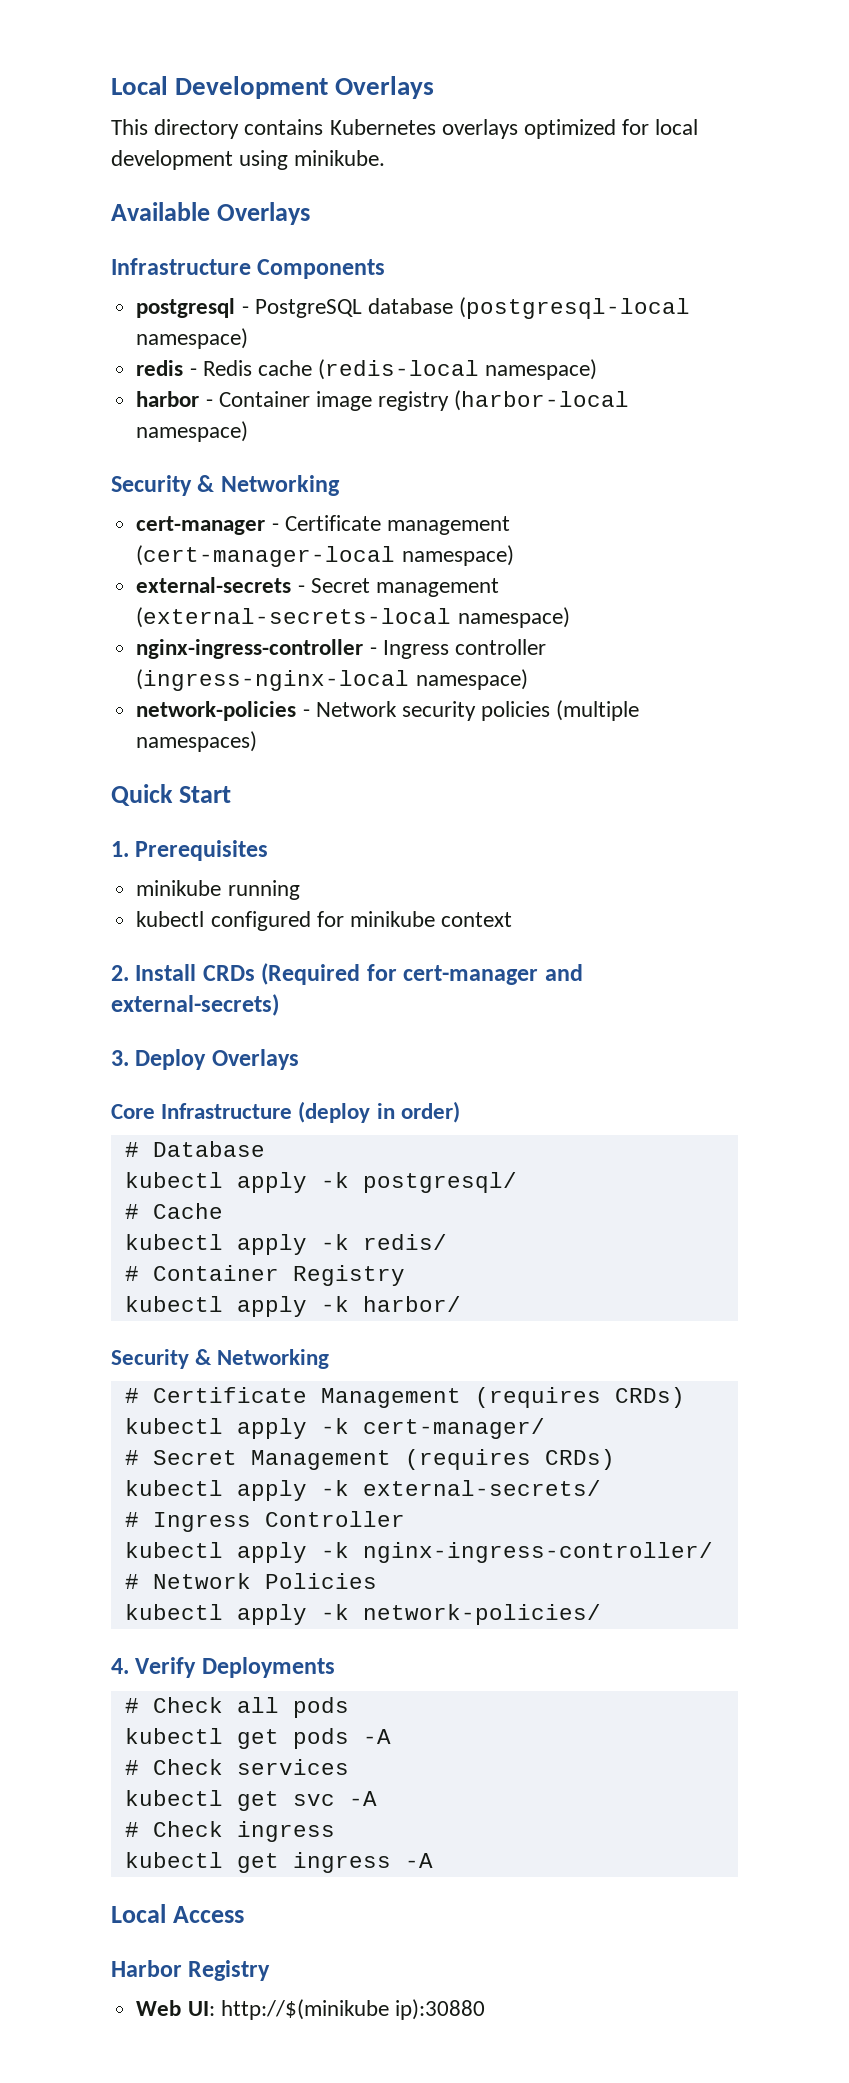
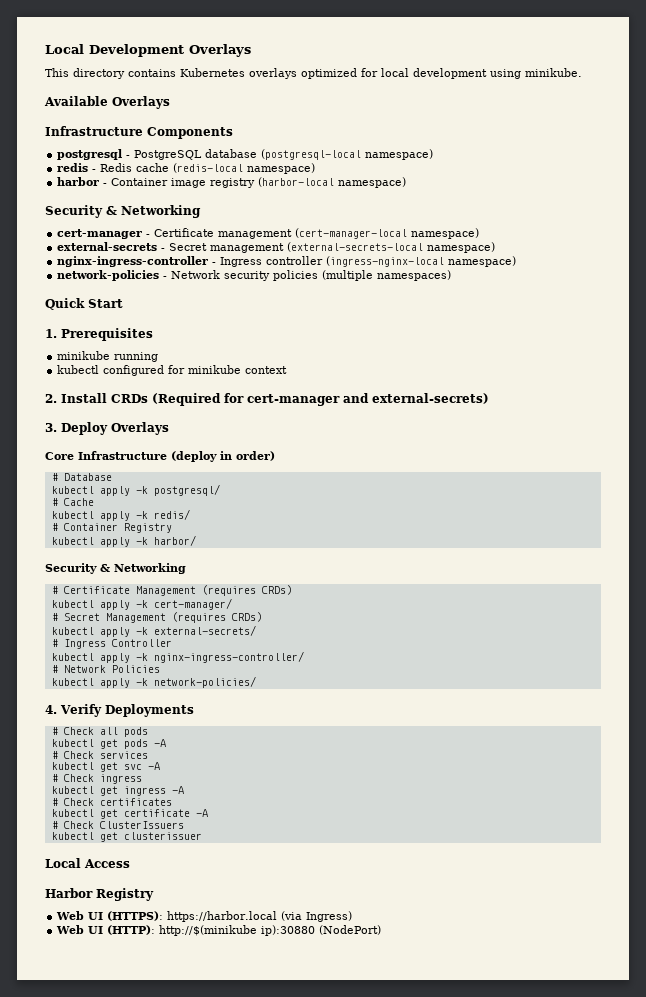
+ # Check certificates
+ kubectl get certificate -A
+ # Check ClusterIssuers
+ kubectl get clusterissuer
- Web UI: http://$(minikube ip):30880
+ Web UI (HTTPS): https://harbor.local (via Ingress)
+ Web UI (HTTP): http://$(minikube ip):30880 (NodePort)

